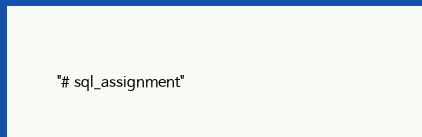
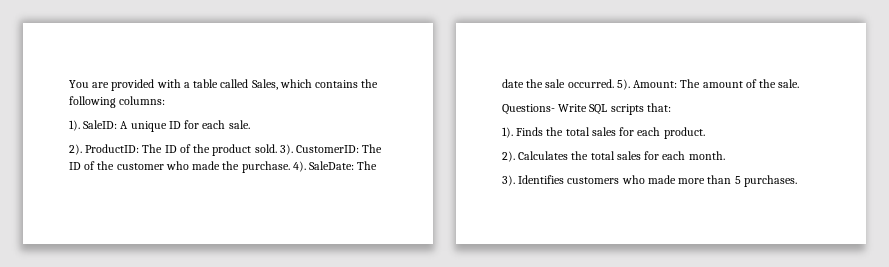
- "# sql_assignment"
+ You are provided with a table called Sales, which contains the following columns:
+ 1). SaleID: A unique ID for each sale.
+ 2). ProductID: The ID of the product sold. 3). CustomerID: The ID of the customer who made the purchase. 4). SaleDate: The date the sale occurred. 5). Amount: The amount of the sale.
+ Questions- Write SQL scripts that:
+ 1). Finds the total sales for each product.
+ 2). Calculates the total sales for each month.
+ 3). Identifies customers who made more than 5 purchases.

